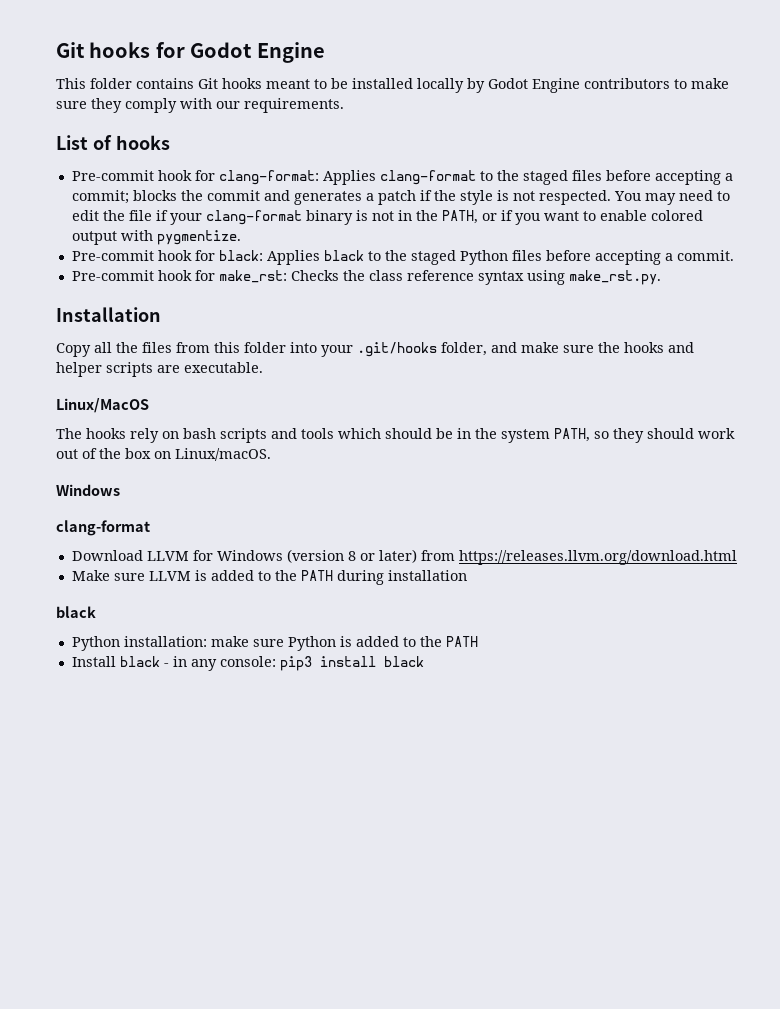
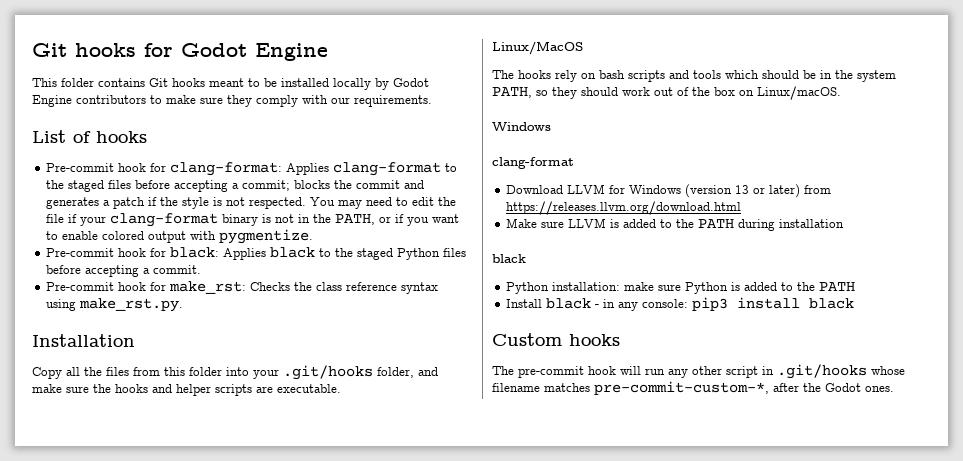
- Download LLVM for Windows (version 8 or later) from https://releases.llvm.org/download.html
+ Download LLVM for Windows (version 13 or later) from https://releases.llvm.org/download.html
+ Custom hooks
+ The pre-commit hook will run any other script in .git/hooks whose filename matches pre-commit-custom-*, after the Godot ones.

